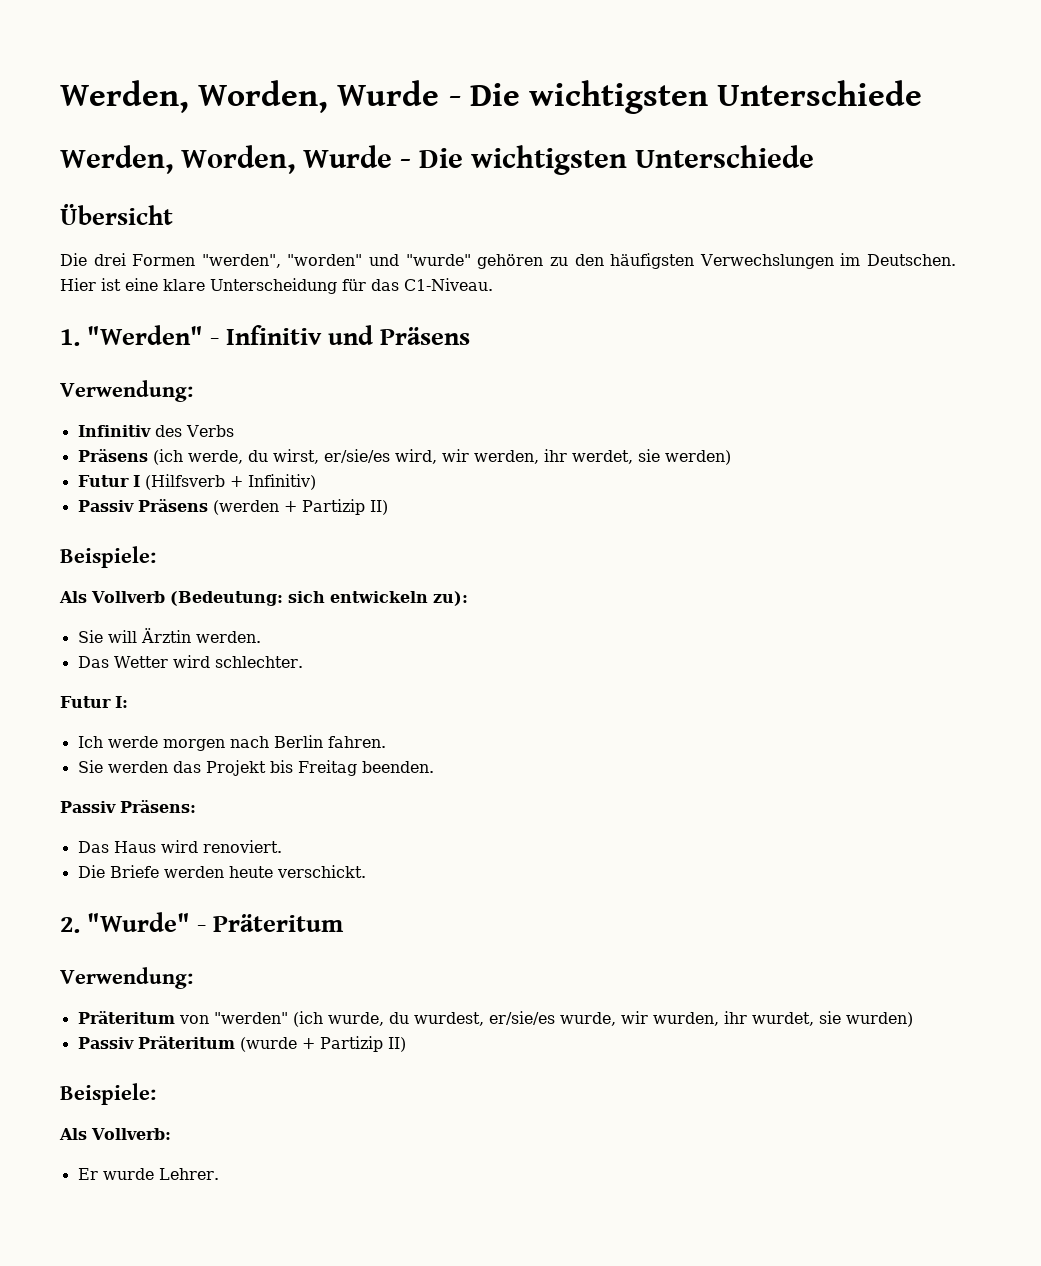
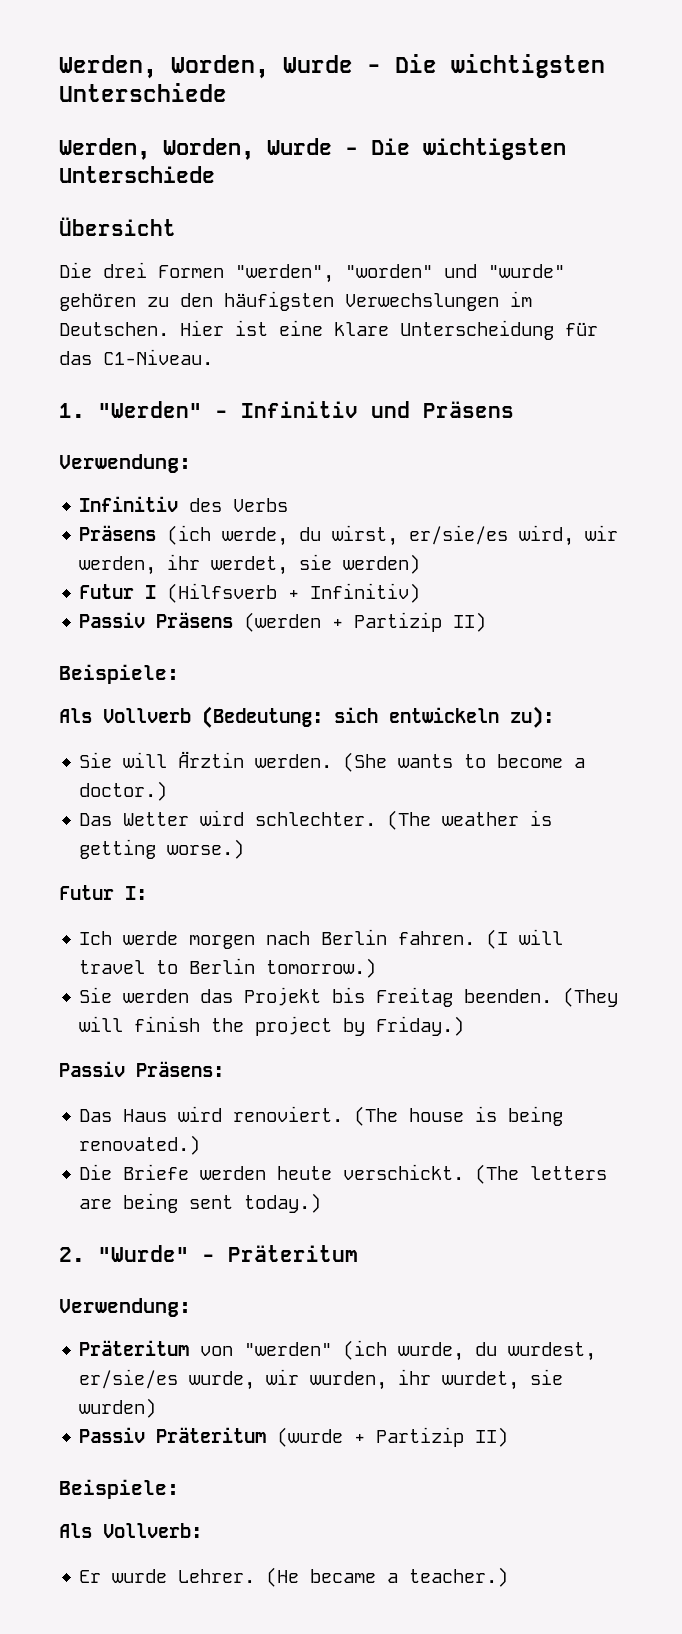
+ (She wants to become a doctor.)
+ (The weather is getting worse.)
+ (I will travel to Berlin tomorrow.)
+ (They will finish the project by Friday.)
+ (The house is being renovated.)
+ (The letters are being sent today.)
+ (He became a teacher.)

